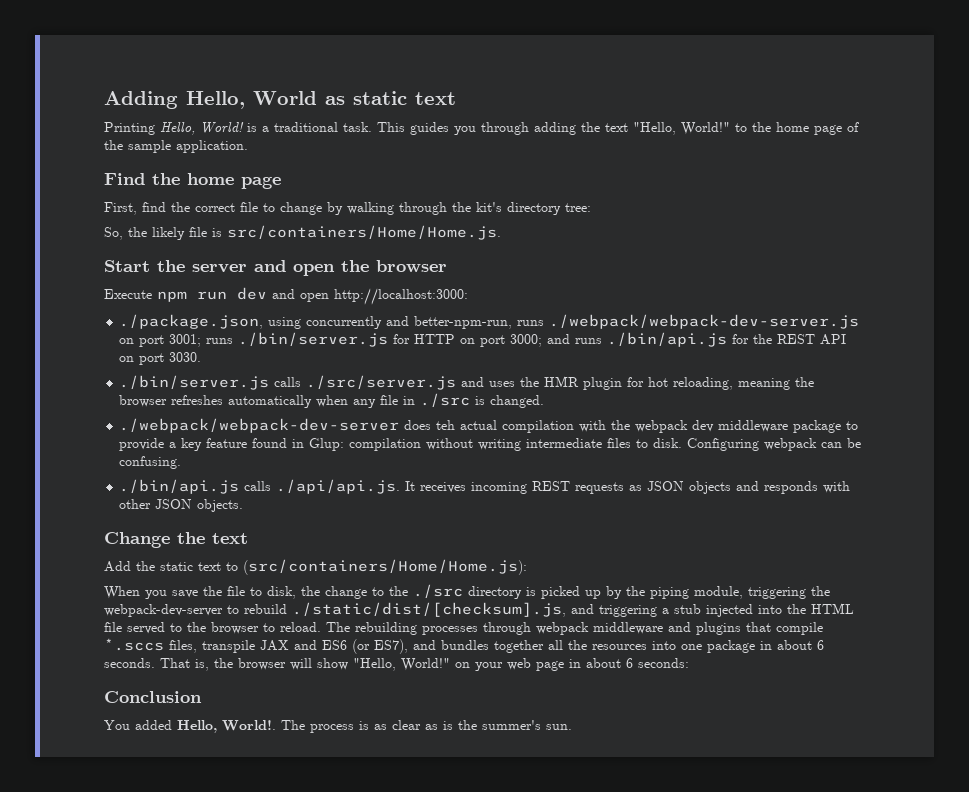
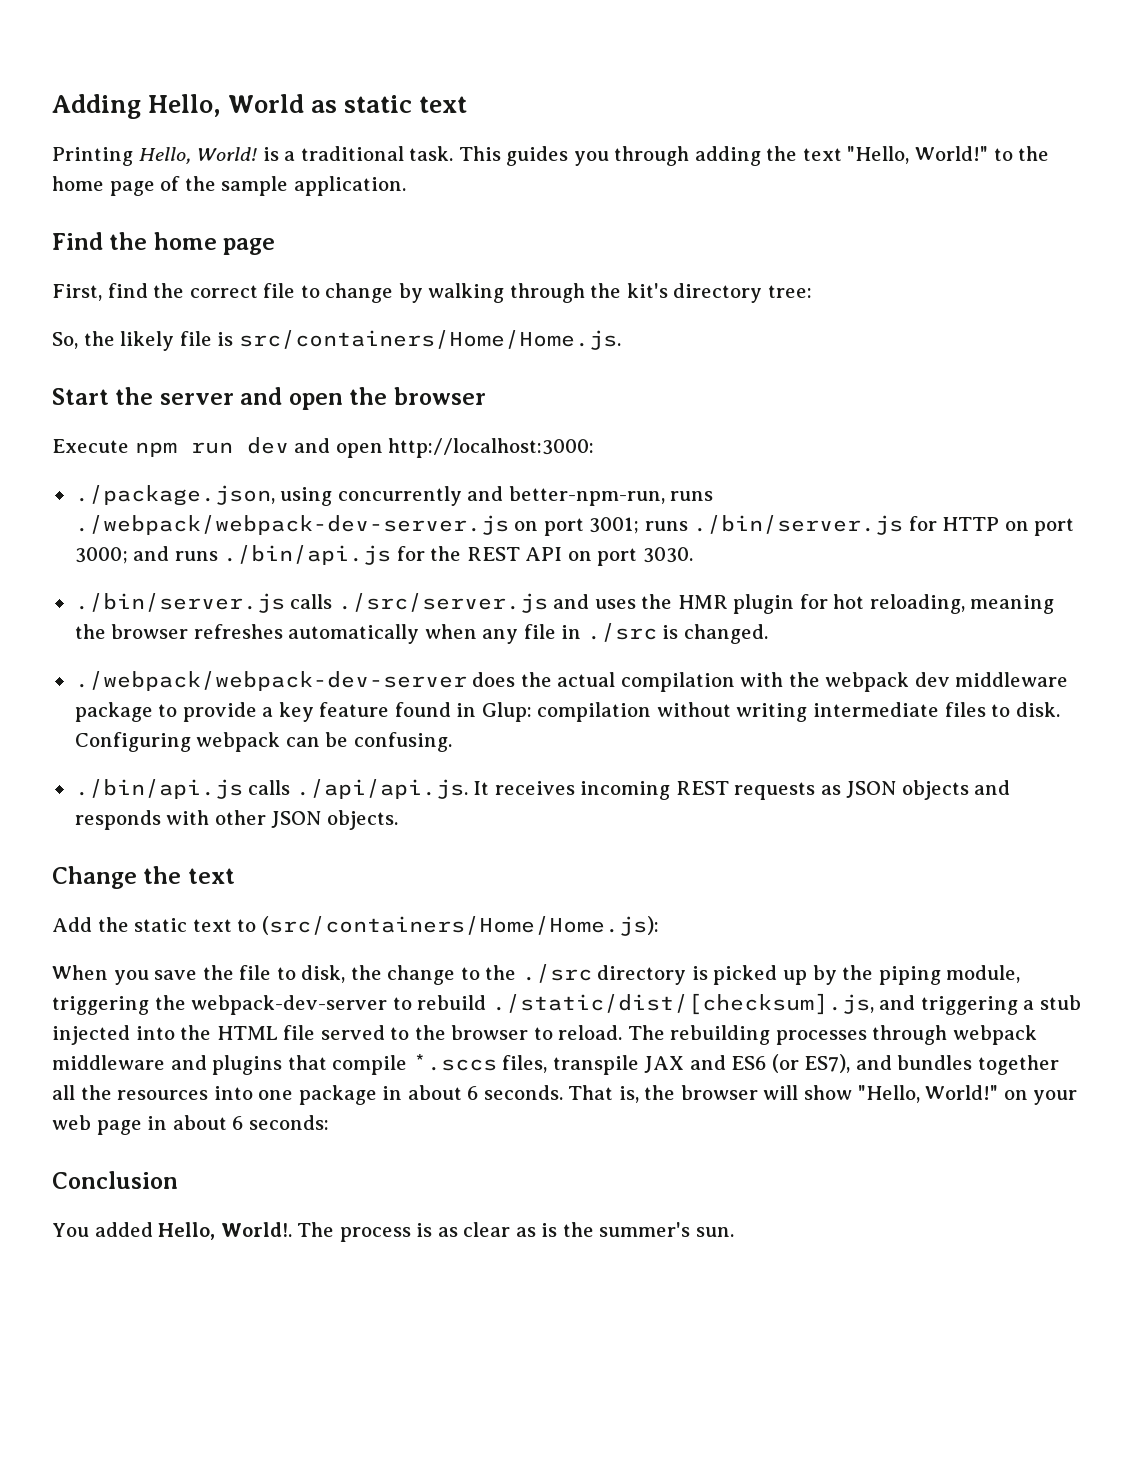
- ./webpack/webpack-dev-server does teh actual compilation with the webpack dev middleware package to provide a key feature found in Glup: compilation without writing intermediate files to disk.
+ ./webpack/webpack-dev-server does the actual compilation with the webpack dev middleware package to provide a key feature found in Glup: compilation without writing intermediate files to disk.

